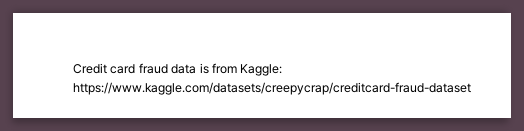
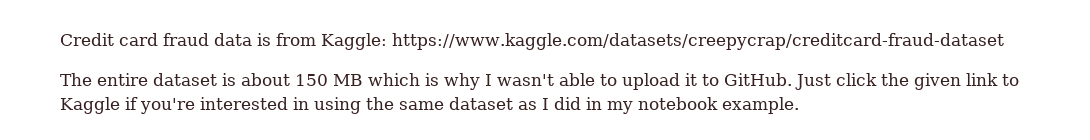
+ The entire dataset is about 150 MB which is why I wasn't able to upload it to GitHub. Just click the given link to Kaggle if you're interested in using the same dataset as I did in my notebook example.

